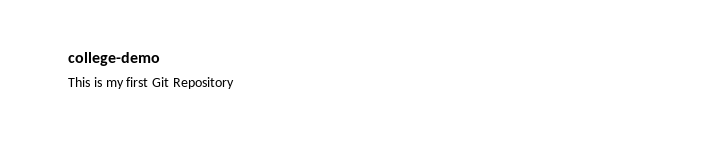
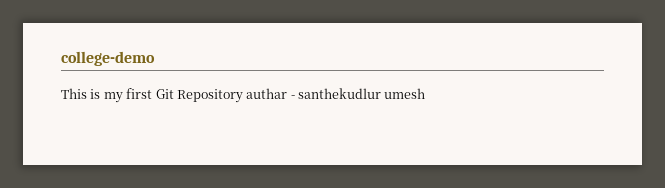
- This is my first Git Repository
+ This is my first Git Repository authar - santhekudlur umesh

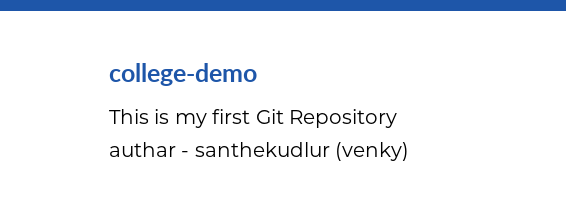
- This is my first Git Repository authar - santhekudlur umesh
+ This is my first Git Repository
+ authar - santhekudlur (venky)

